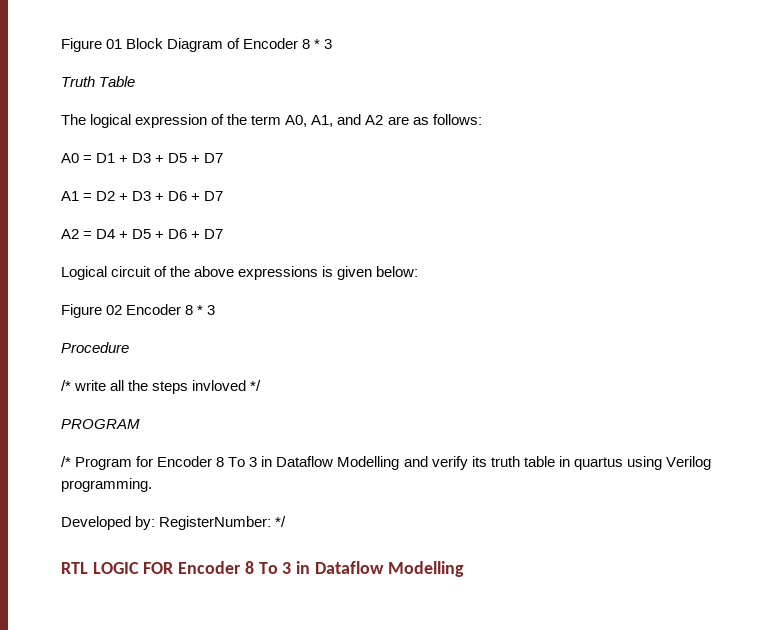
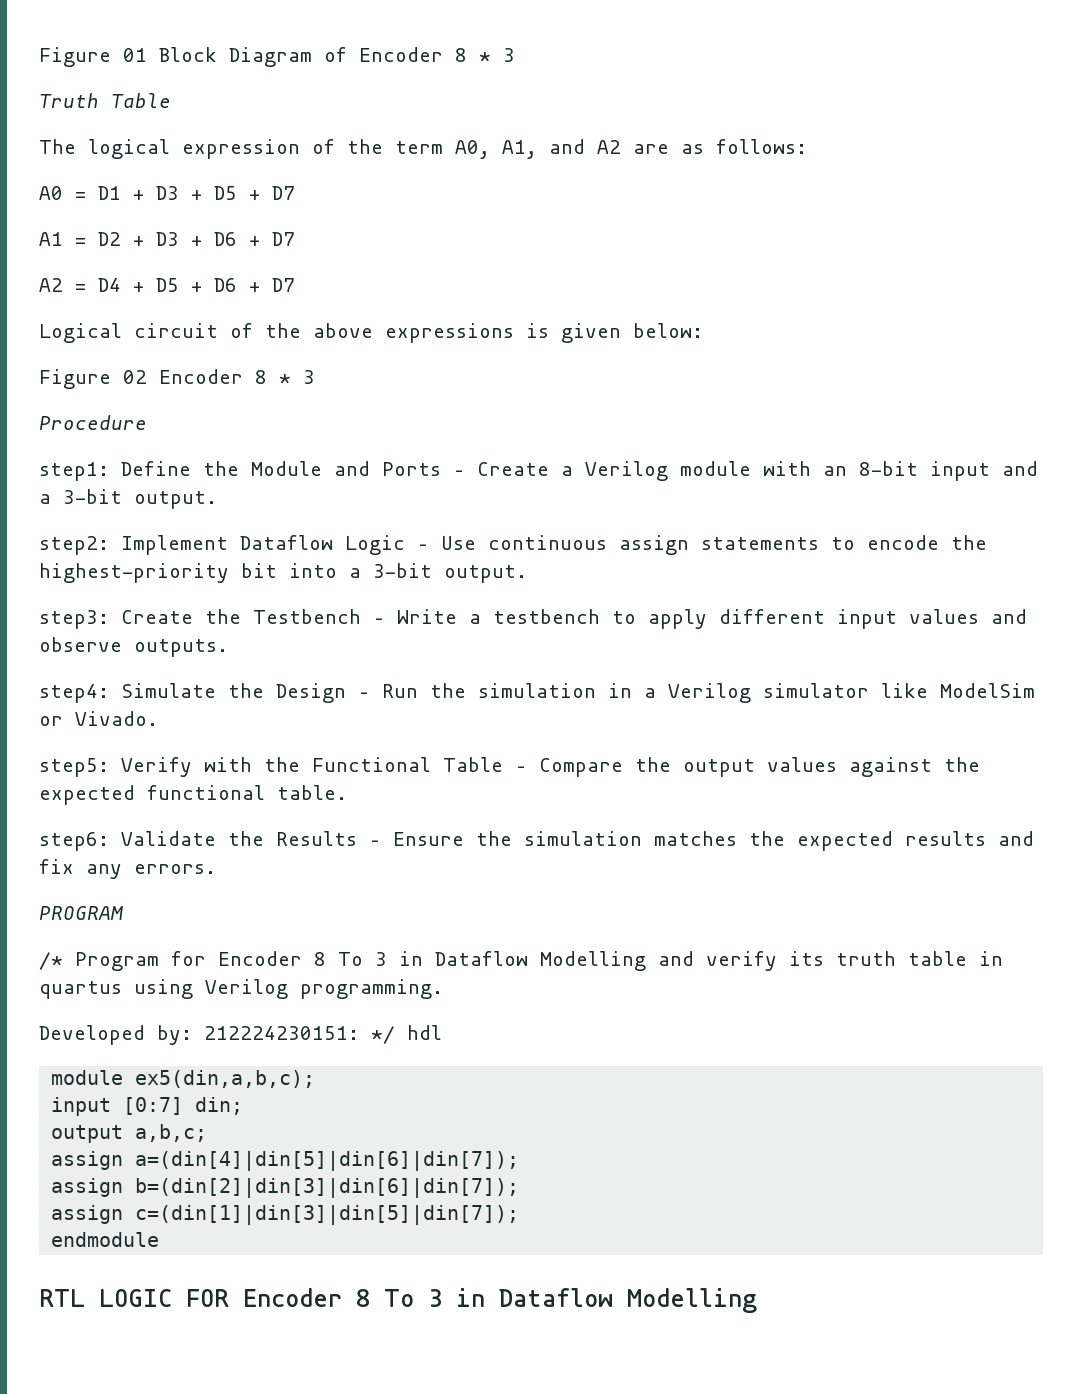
- /* write all the steps invloved */
+ step1: Define the Module and Ports – Create a Verilog module with an 8-bit input and a 3-bit output.
+ step2: Implement Dataflow Logic – Use continuous assign statements to encode the highest-priority bit into a 3-bit output.
+ step3: Create the Testbench – Write a testbench to apply different input values and observe outputs.
+ step4: Simulate the Design – Run the simulation in a Verilog simulator like ModelSim or Vivado.
+ step5: Verify with the Functional Table – Compare the output values against the expected functional table.
+ step6: Validate the Results – Ensure the simulation matches the expected results and fix any errors.
- Developed by: RegisterNumber: */
+ Developed by: 212224230151: */ hdl
+ module ex5(din,a,b,c);
+ input [0:7] din;
+ output a,b,c;
+ assign a=(din[4]|din[5]|din[6]|din[7]);
+ assign b=(din[2]|din[3]|din[6]|din[7]);
+ assign c=(din[1]|din[3]|din[5]|din[7]);
+ endmodule

